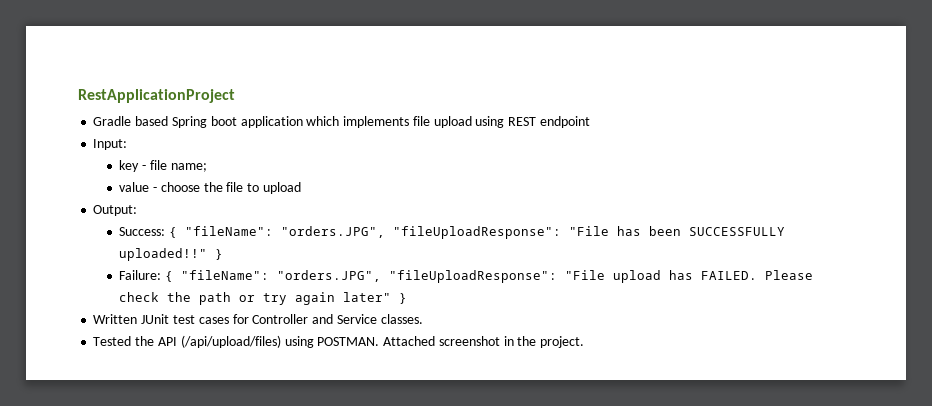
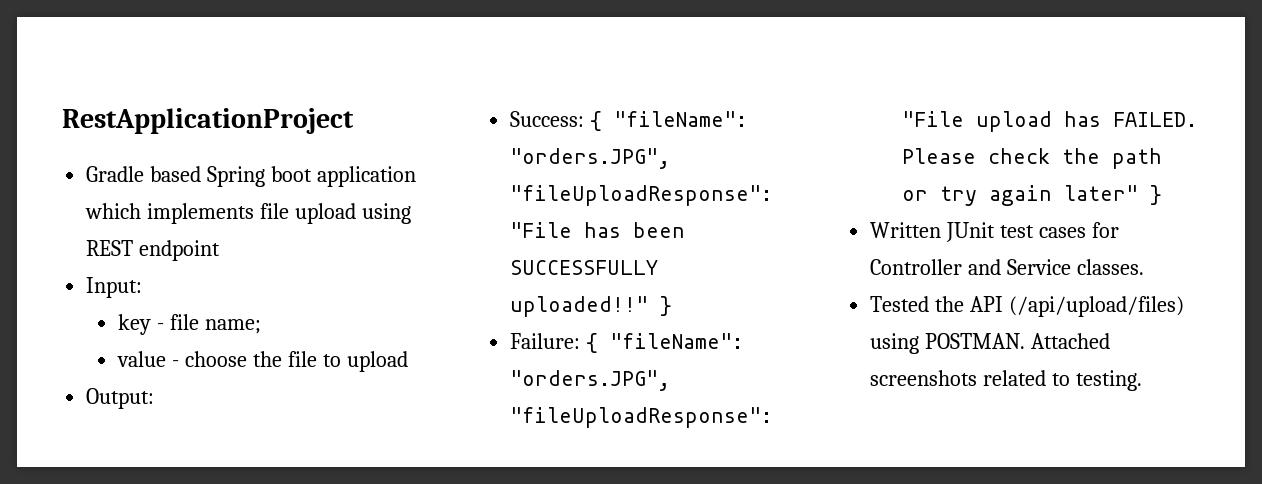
- Attached screenshot in the project.
+ Attached screenshots related to testing.

